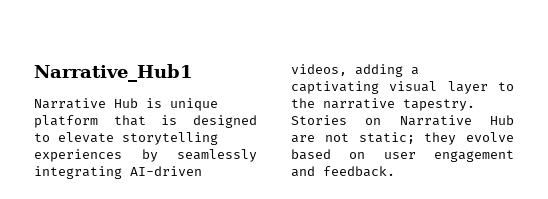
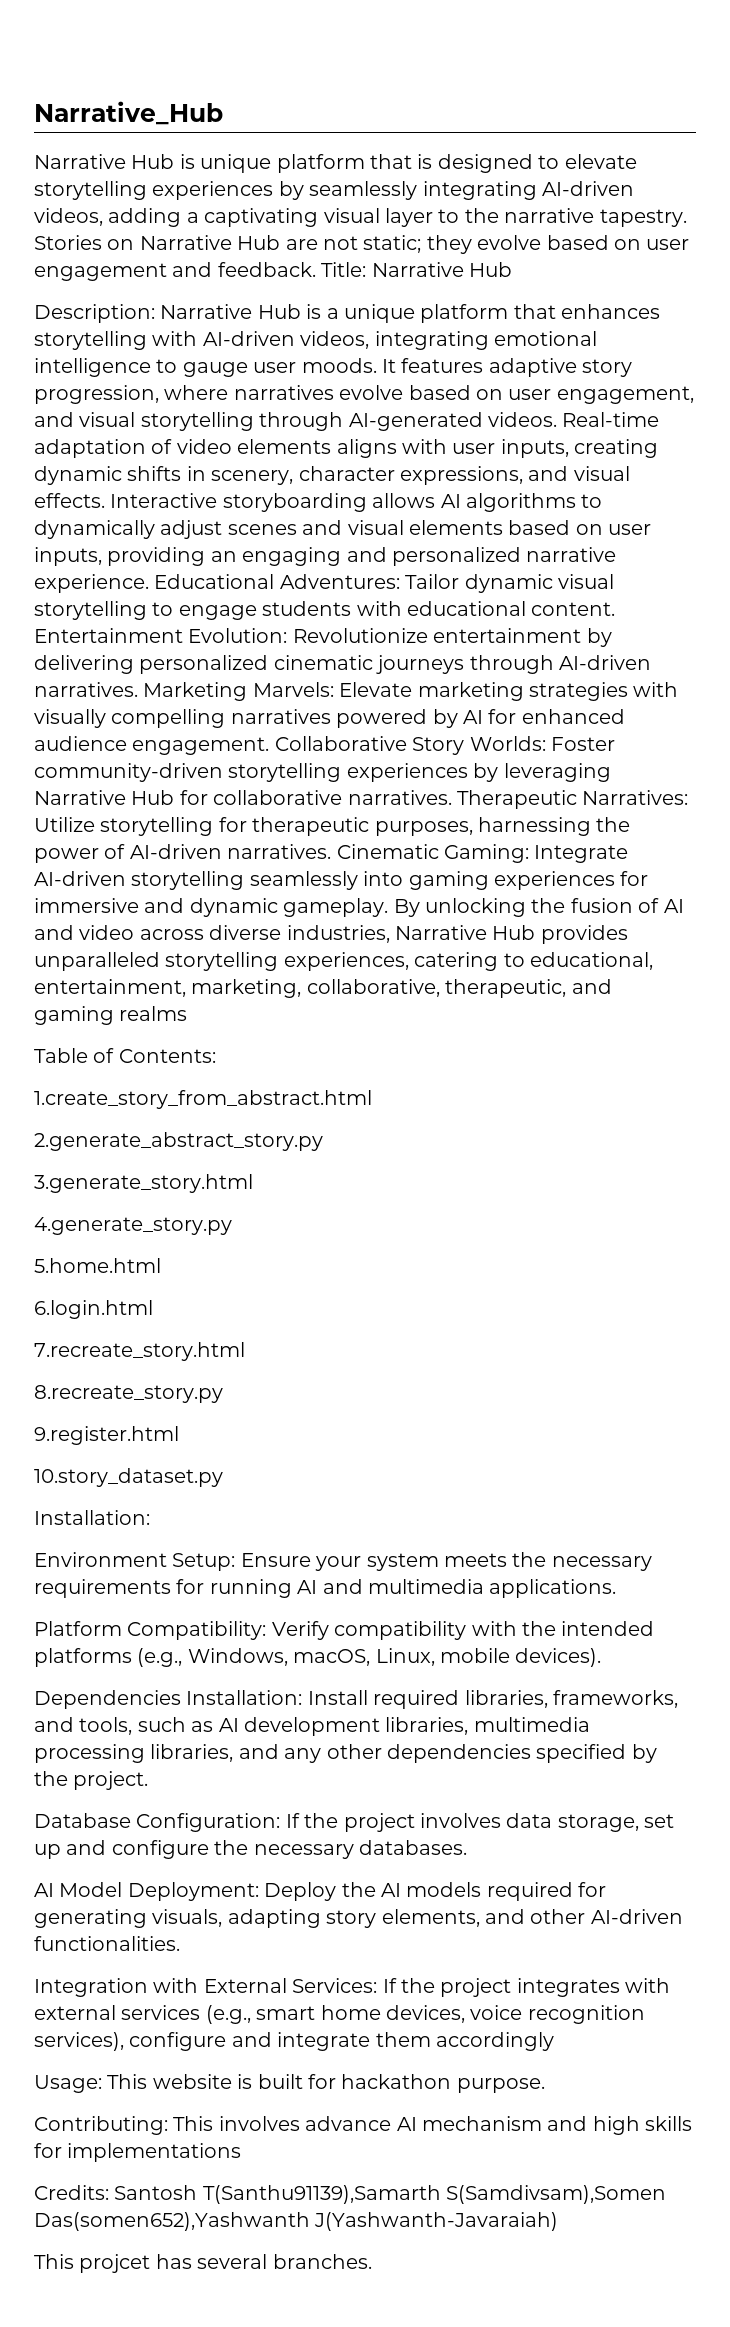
- Narrative_Hub1
+ Narrative_Hub
+ Title: Narrative Hub
+ Description: Narrative Hub is a unique platform that enhances storytelling with AI-driven videos, integrating emotional intelligence to gauge user moods. It features adaptive story progression, where narratives evolve based on user engagement, and visual storytelling through AI-generated videos. Real-time adaptation of video elements aligns with user inputs, creating dynamic shifts in scenery, character expressions, and visual effects. Interactive storyboarding allows AI algorithms to dynamically adjust scenes and visual elements based on user inputs, providing an engaging and personalized narrative experience. Educational Adventures: Tailor dynamic visual storytelling to engage students with educational content. Entertainment Evolution: Revolutionize entertainment by delivering personalized cinematic journeys through AI-driven narratives. Marketing Marvels: Elevate marketing strategies with visually compelling narratives powered by AI for enhanced audience engagement. Collaborative Story Worlds: Foster community-driven storytelling experiences by leveraging Narrative Hub for collaborative narratives. Therapeutic Narratives: Utilize storytelling for therapeutic purposes, harnessing the power of AI-driven narratives. Cinematic Gaming: Integrate AI-driven storytelling seamlessly into gaming experiences for immersive and dynamic gameplay. By unlocking the fusion of AI and video across diverse industries, Narrative Hub provides unparalleled storytelling experiences, catering to educational, entertainment, marketing, collaborative, therapeutic, and gaming realms
+ Table of Contents:
+ 1.create_story_from_abstract.html
+ 2.generate_abstract_story.py
+ 3.generate_story.html
+ 4.generate_story.py
+ 5.home.html
+ 6.login.html
+ 7.recreate_story.html
+ 8.recreate_story.py
+ 9.register.html
+ 10.story_dataset.py
+ Installation:
+ Environment Setup: Ensure your system meets the necessary requirements for running AI and multimedia applications.
+ Platform Compatibility: Verify compatibility with the intended platforms (e.g., Windows, macOS, Linux, mobile devices).
+ Dependencies Installation: Install required libraries, frameworks, and tools, such as AI development libraries, multimedia processing libraries, and any other dependencies specified by the project.
+ Database Configuration: If the project involves data storage, set up and configure the necessary databases.
+ AI Model Deployment: Deploy the AI models required for generating visuals, adapting story elements, and other AI-driven functionalities.
+ Integration with External Services: If the project integrates with external services (e.g., smart home devices, voice recognition services), configure and integrate them accordingly
+ Usage: This website is built for hackathon purpose.
+ Contributing: This involves advance AI mechanism and high skills for implementations
+ Credits: Santosh T(Santhu91139),Samarth S(Samdivsam),Somen Das(somen652),Yashwanth J(Yashwanth-Javaraiah)
+ This projcet has several branches.

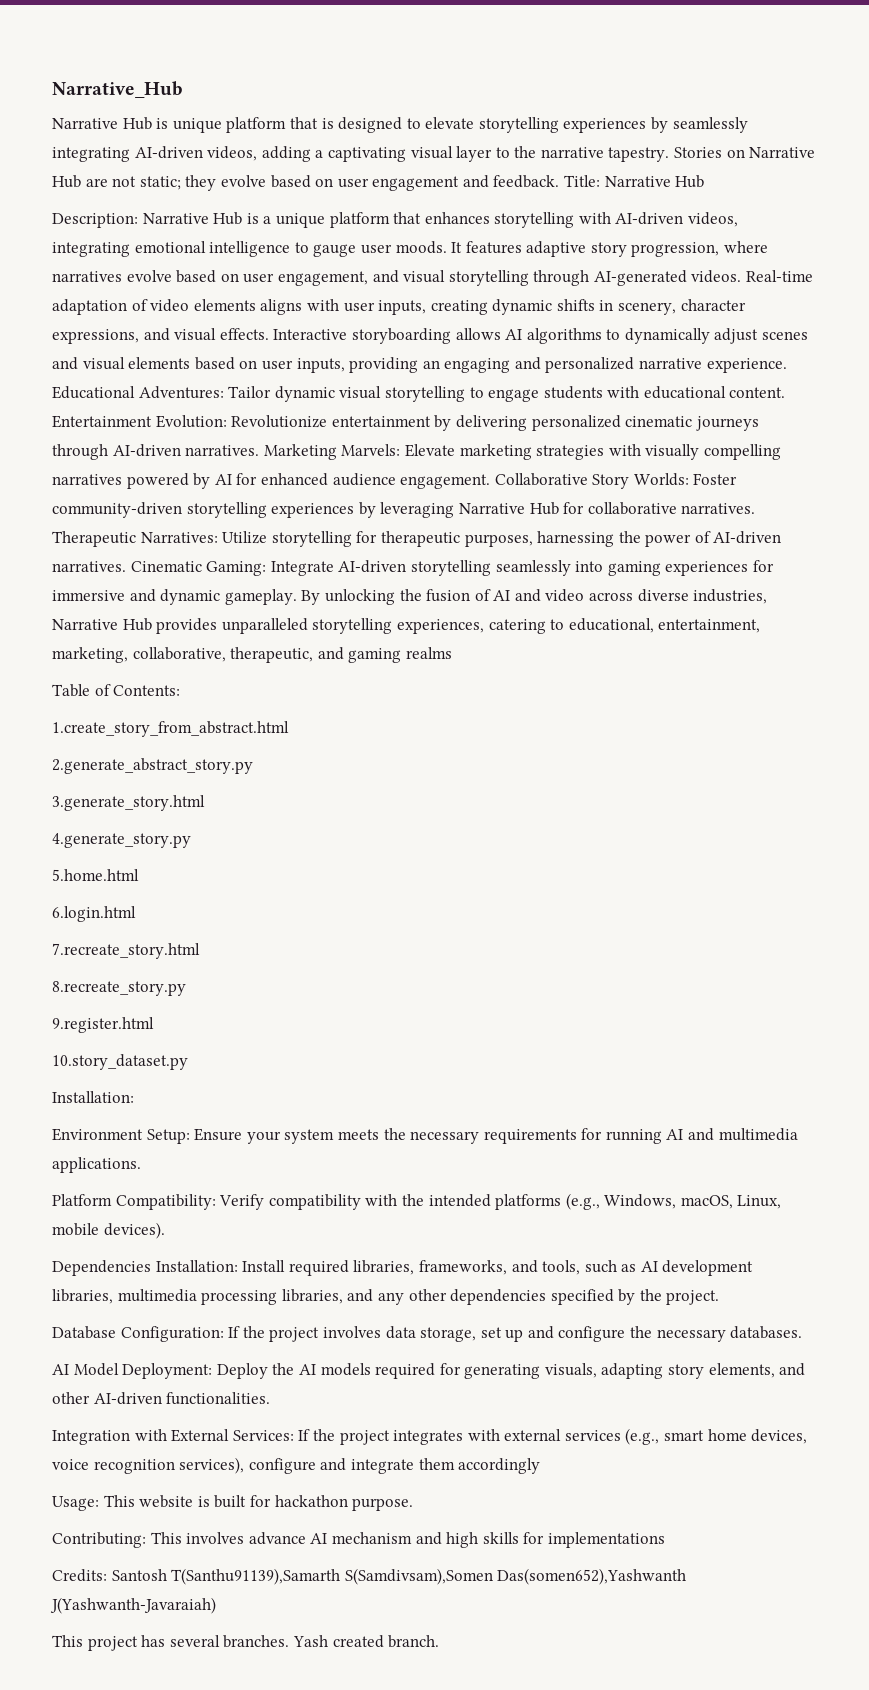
- This projcet has several branches.
+ This project has several branches.
+ Yash created branch.

